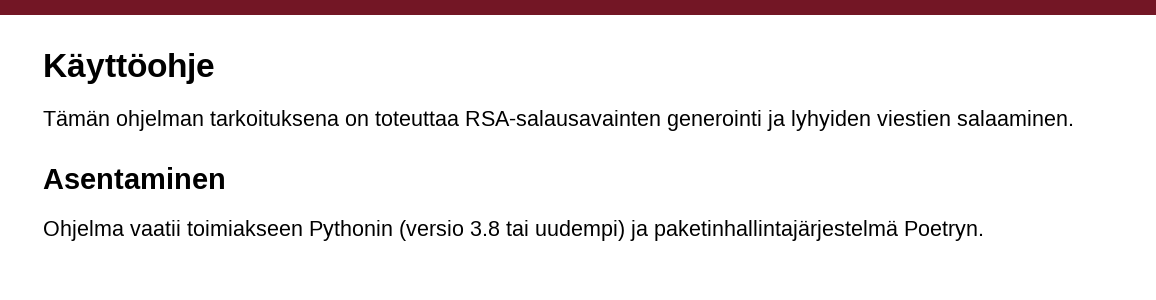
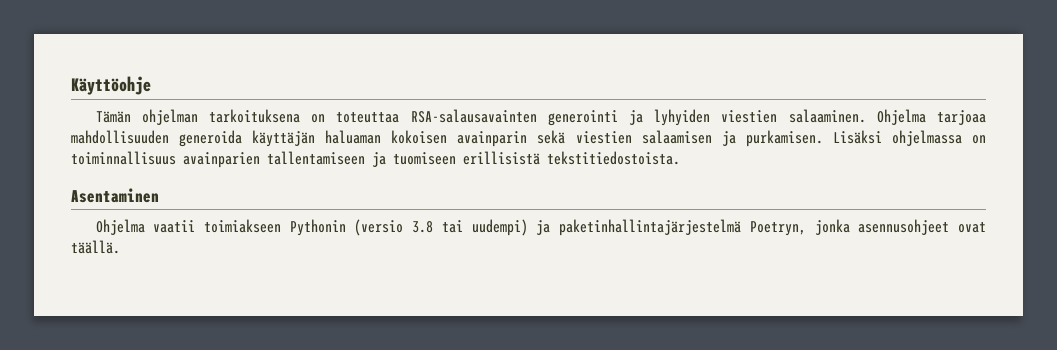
+ Ohjelma tarjoaa mahdollisuuden generoida käyttäjän haluaman kokoisen avainparin sekä viestien salaamisen ja purkamisen. Lisäksi ohjelmassa on toiminnallisuus avainparien tallentamiseen ja tuomiseen erillisistä tekstitiedostoista.
- Ohjelma vaatii toimiakseen Pythonin (versio 3.8 tai uudempi) ja paketinhallintajärjestelmä Poetryn.
+ Ohjelma vaatii toimiakseen Pythonin (versio 3.8 tai uudempi) ja paketinhallintajärjestelmä Poetryn, jonka asennusohjeet ovat täällä.

